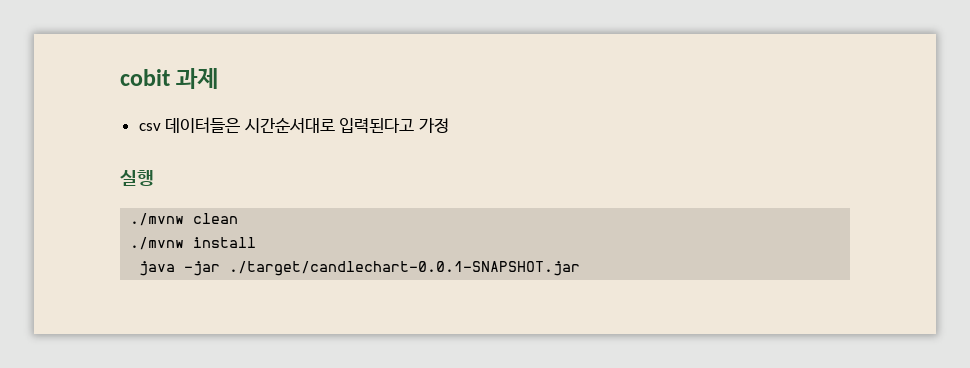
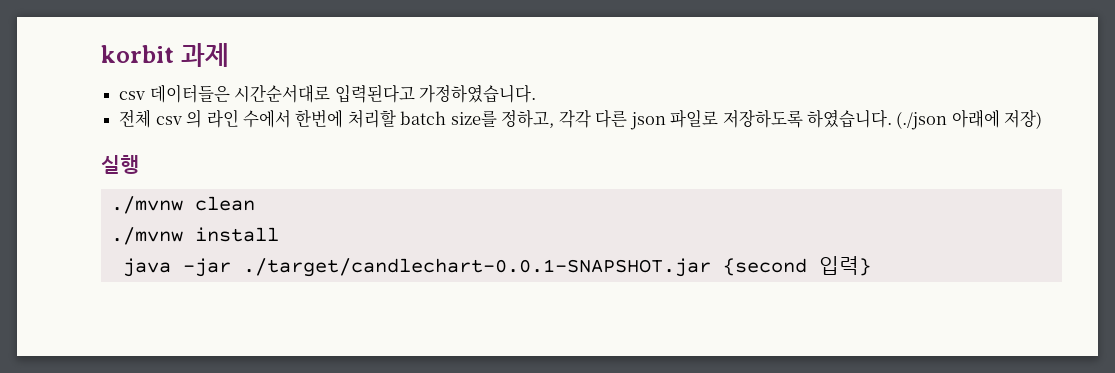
- cobit 과제
+ korbit 과제
- csv 데이터들은 시간순서대로 입력된다고 가정
+ csv 데이터들은 시간순서대로 입력된다고 가정하였습니다.
+ 전체 csv 의 라인 수에서 한번에 처리할 batch size를 정하고, 각각 다른 json 파일로 저장하도록 하였습니다. (./json 아래에 저장)
- java -jar ./target/candlechart-0.0.1-SNAPSHOT.jar
+ java -jar ./target/candlechart-0.0.1-SNAPSHOT.jar {second 입력}

